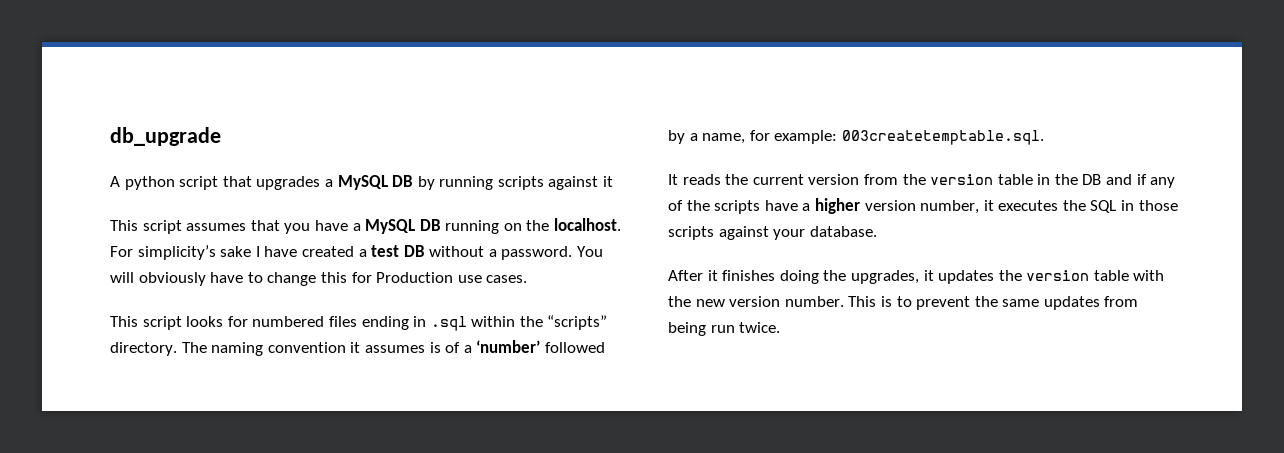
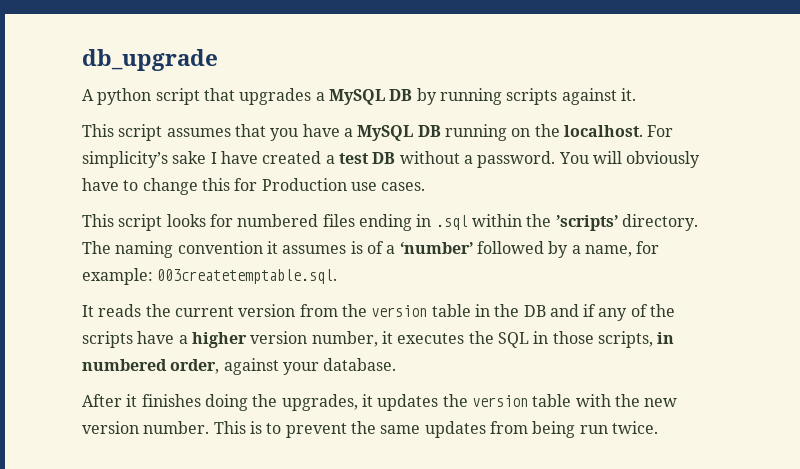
- A python script that upgrades a MySQL DB by running scripts against it
+ A python script that upgrades a MySQL DB by running scripts against it.
- This script looks for numbered files ending in .sql within the “scripts” directory.
+ This script looks for numbered files ending in .sql within the ’scripts’ directory.
- It reads the current version from the version table in the DB and if any of the scripts have a higher version number, it executes the SQL in those scripts against your database.
+ It reads the current version from the version table in the DB and if any of the scripts have a higher version number, it executes the SQL in those scripts, in numbered order, against your database.

